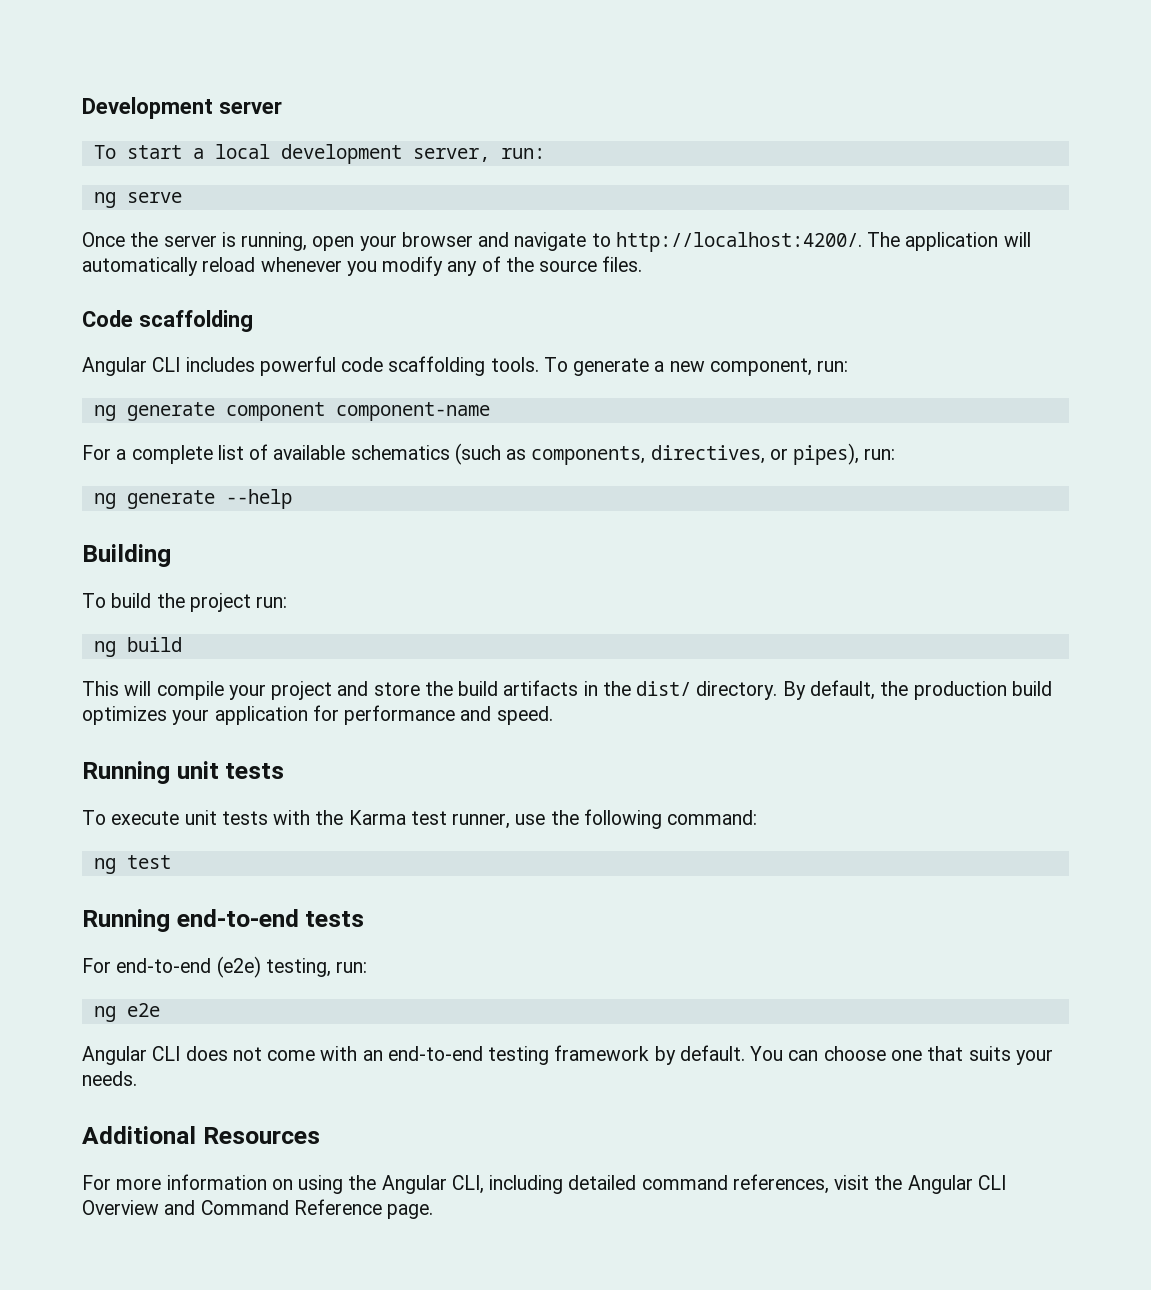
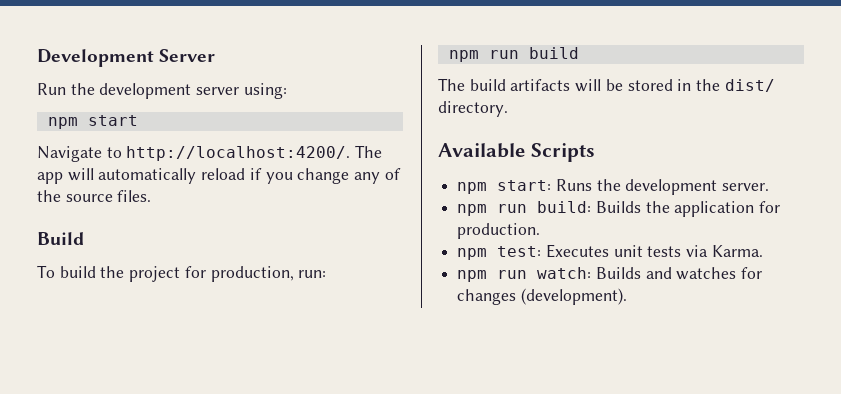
- Development server
- To start a local development server, run:
- ng serve
- Once the server is running, open your browser and navigate to http://localhost:4200/.
+ Development Server
+ Run the development server using:
+ npm start
+ Navigate to http://localhost:4200/.
- The application will automatically reload whenever you modify any of the source files.
+ The app will automatically reload if you change any of the source files.
- Code scaffolding
- Angular CLI includes powerful code scaffolding tools. To generate a new component, run:
- ng generate component component-name
- For a complete list of available schematics (such as components, directives, or pipes), run:
- ng generate --help
- Building
+ Build
- To build the project run:
- ng build
+ To build the project for production, run:
+ npm run build
- This will compile your project and store the build artifacts in the dist/ directory. By default, the production build optimizes your application for performance and speed.
- Running unit tests
- To execute unit tests with the Karma test runner, use the following command:
- ng test
- Running end-to-end tests
- For end-to-end (e2e) testing, run:
- ng e2e
- Angular CLI does not come with an end-to-end testing framework by default. You can choose one that suits your needs.
- Additional Resources
- For more information on using the Angular CLI, including detailed command references, visit the Angular CLI Overview and Command Reference page.
+ The build artifacts will be stored in the dist/ directory.
+ Available Scripts
+ npm start: Runs the development server.
+ npm run build: Builds the application for production.
+ npm test: Executes unit tests via Karma.
+ npm run watch: Builds and watches for changes (development).

